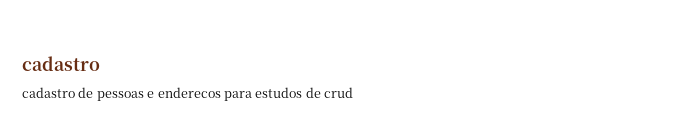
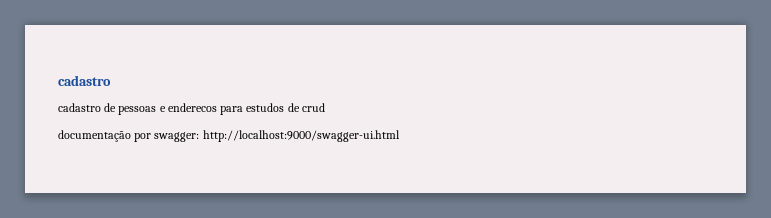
+ documentação por swagger: http://localhost:9000/swagger-ui.html

